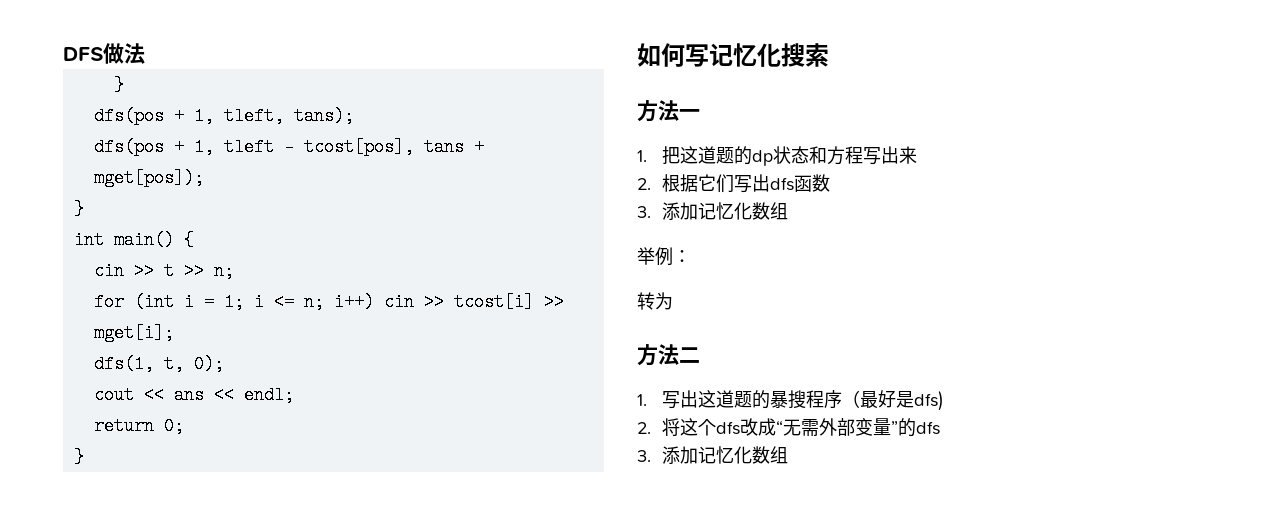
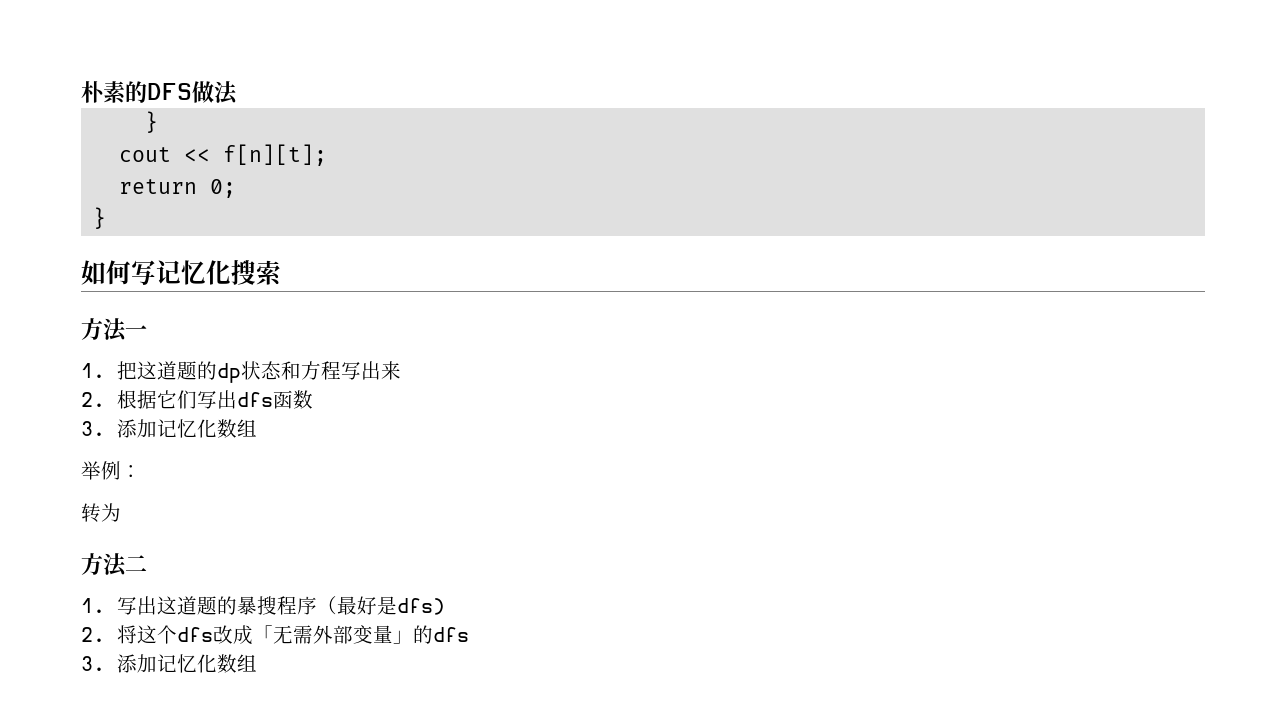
- DFS做法
+ 朴素的DFS做法
- dfs(pos + 1, tleft, tans);
- dfs(pos + 1, tleft - tcost[pos], tans + mget[pos]);
- }
- int main() {
- cin >> t >> n;
- for (int i = 1; i <= n; i++) cin >> tcost[i] >> mget[i];
- dfs(1, t, 0);
- cout << ans << endl;
+ cout << f[n][t];
- 2.将这个dfs改成“无需外部变量”的dfs
+ 2.将这个dfs改成「无需外部变量」的dfs

